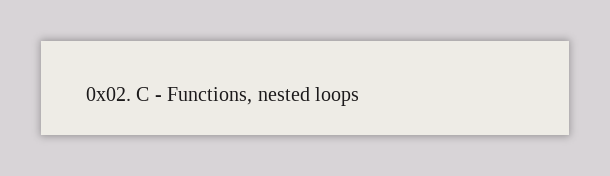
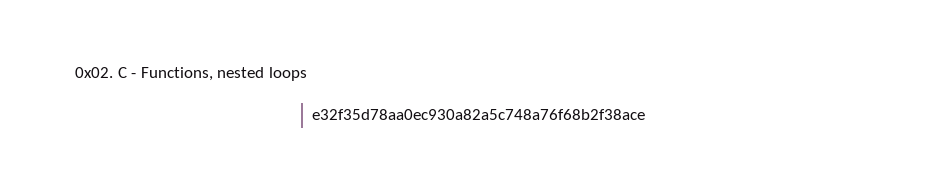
+ e32f35d78aa0ec930a82a5c748a76f68b2f38ace

